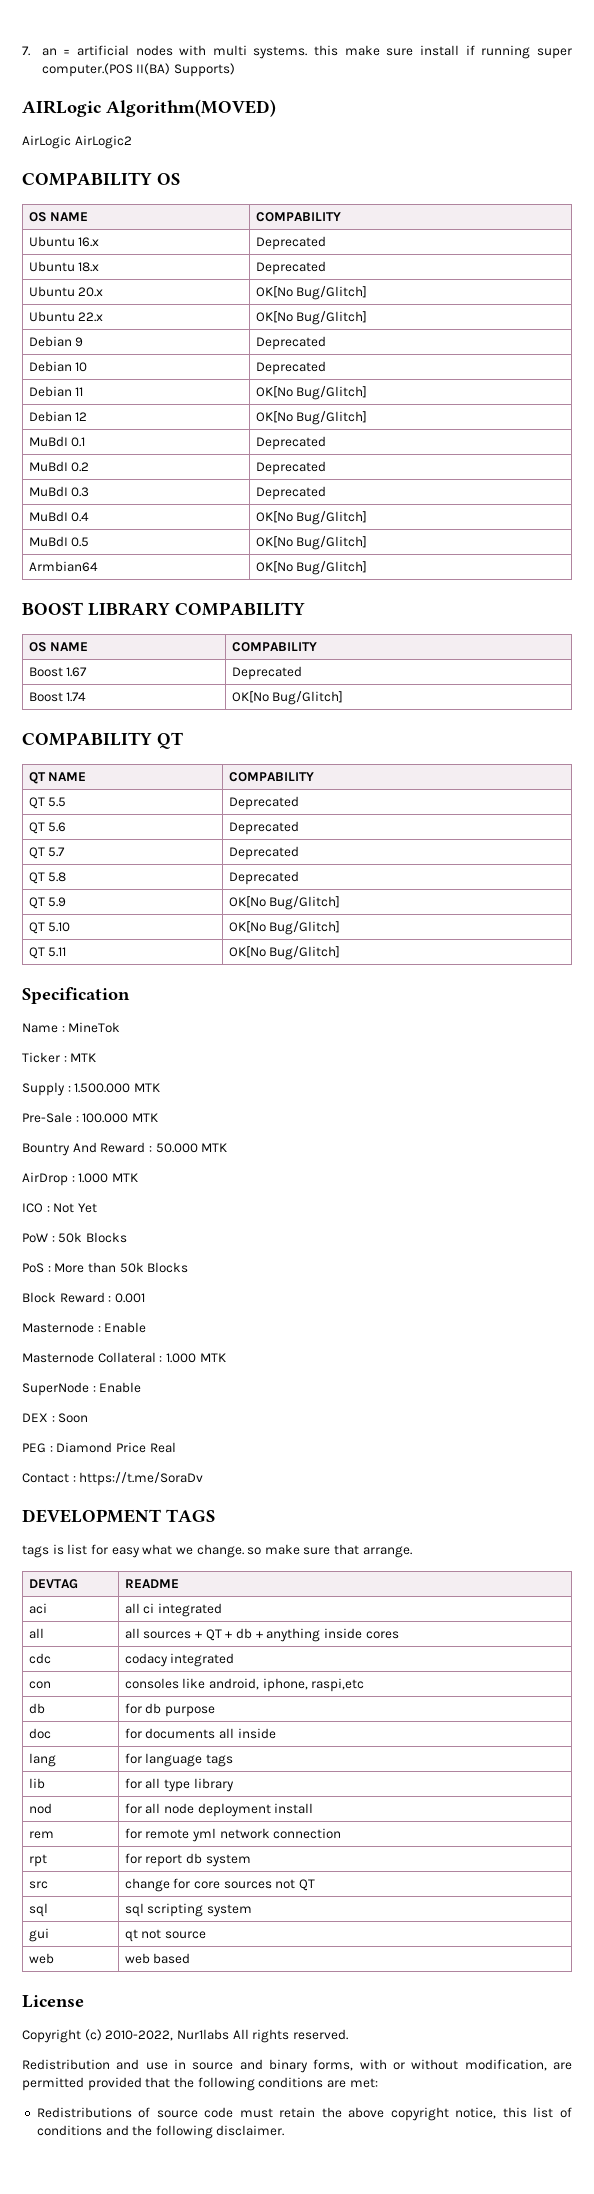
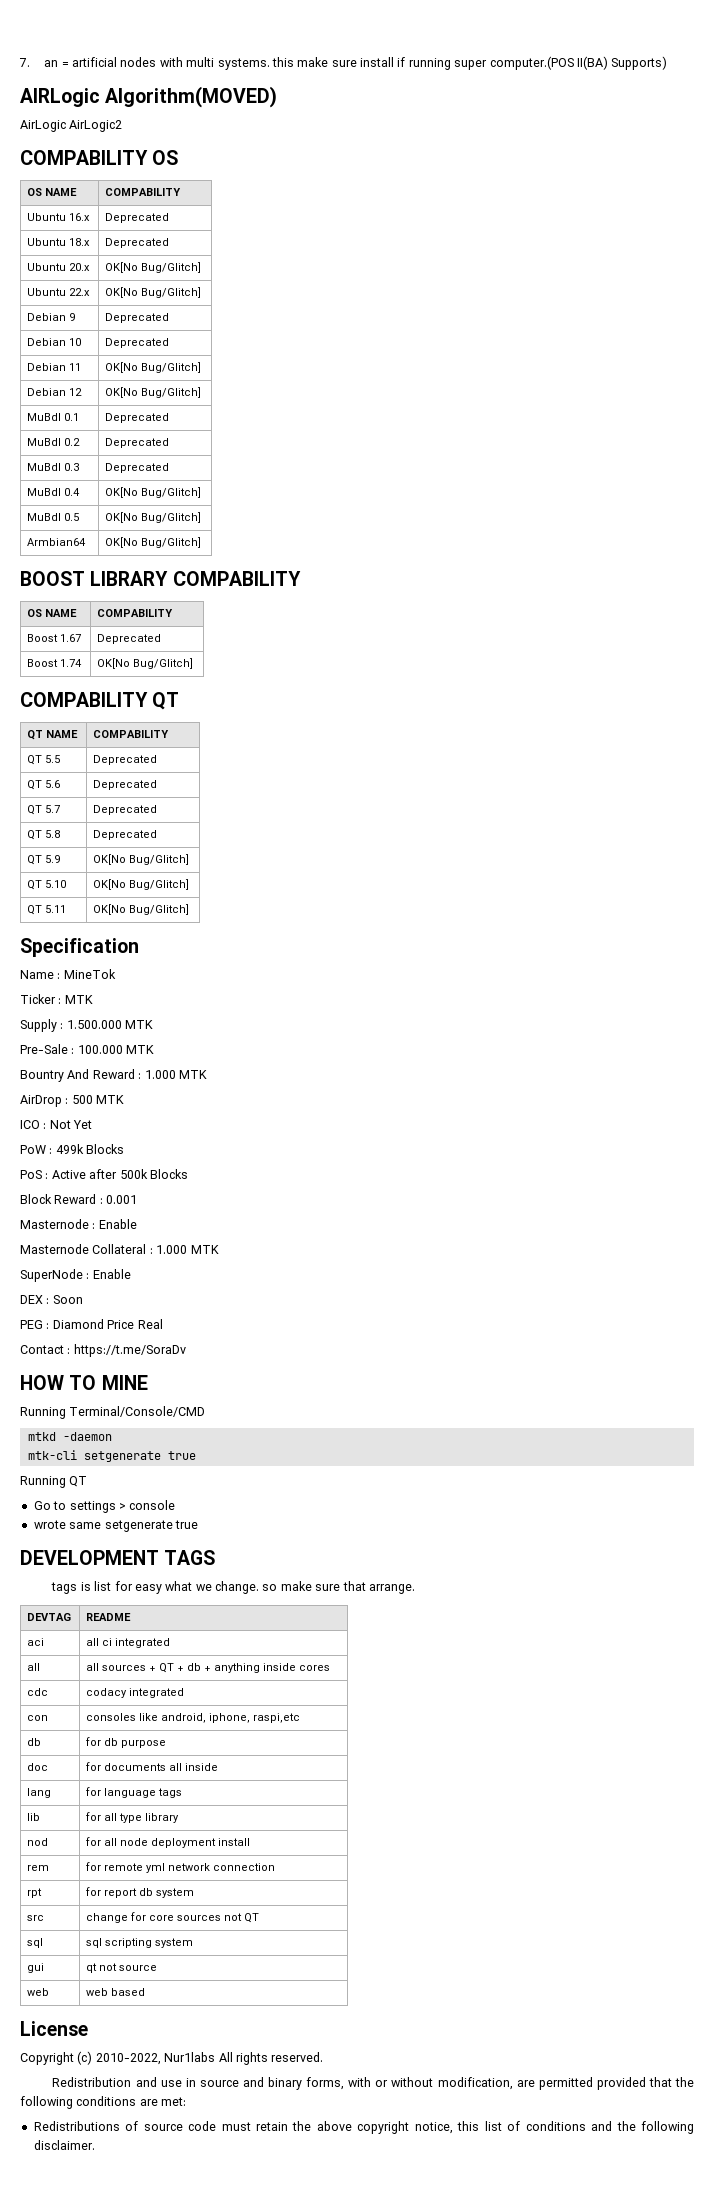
- Bountry And Reward : 50.000 MTK
+ Bountry And Reward : 1.000 MTK
- AirDrop : 1.000 MTK
+ AirDrop : 500 MTK
- PoW : 50k Blocks
+ PoW : 499k Blocks
- PoS : More than 50k Blocks
+ PoS : Active after 500k Blocks
+ HOW TO MINE
+ Running Terminal/Console/CMD
+ mtkd -daemon
+ mtk-cli setgenerate true
+ Running QT
+ Go to settings > console
+ wrote same setgenerate true

